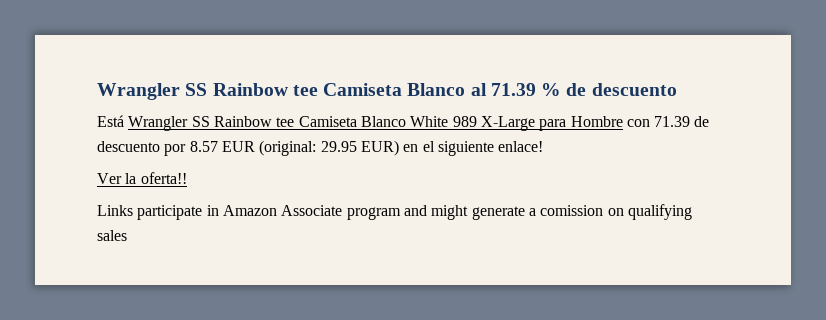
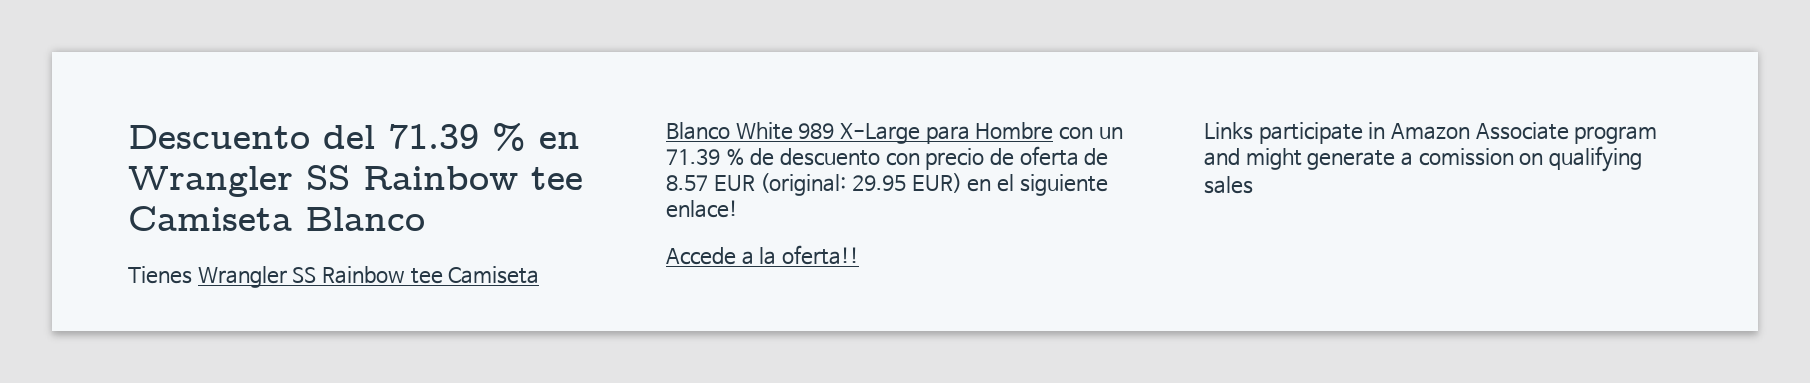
- Wrangler SS Rainbow tee Camiseta Blanco al 71.39 % de descuento
- Está Wrangler SS Rainbow tee Camiseta Blanco White 989 X-Large para Hombre con 71.39 de descuento por 8.57 EUR (original: 29.95 EUR) en el siguiente enlace!
+ Descuento del 71.39 % en Wrangler SS Rainbow tee Camiseta Blanco
+ Tienes Wrangler SS Rainbow tee Camiseta Blanco White 989 X-Large para Hombre con un 71.39 % de descuento con precio de oferta de 8.57 EUR (original: 29.95 EUR) en el siguiente enlace!
- Ver la oferta!!
+ Accede a la oferta!!

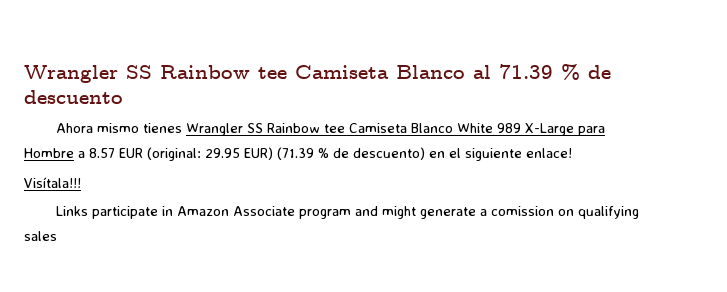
- Descuento del 71.39 % en Wrangler SS Rainbow tee Camiseta Blanco
- Tienes Wrangler SS Rainbow tee Camiseta Blanco White 989 X-Large para Hombre con un 71.39 % de descuento con precio de oferta de 8.57 EUR (original: 29.95 EUR) en el siguiente enlace!
+ Wrangler SS Rainbow tee Camiseta Blanco al 71.39 % de descuento
+ Ahora mismo tienes Wrangler SS Rainbow tee Camiseta Blanco White 989 X-Large para Hombre a 8.57 EUR (original: 29.95 EUR) (71.39 % de descuento) en el siguiente enlace!
- Accede a la oferta!!
+ Visítala!!!

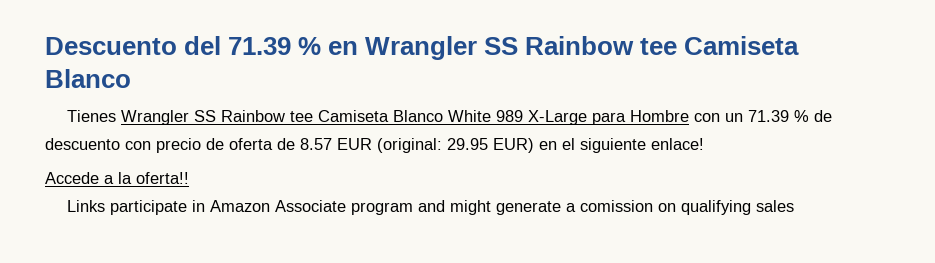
- Wrangler SS Rainbow tee Camiseta Blanco al 71.39 % de descuento
- Ahora mismo tienes Wrangler SS Rainbow tee Camiseta Blanco White 989 X-Large para Hombre a 8.57 EUR (original: 29.95 EUR) (71.39 % de descuento) en el siguiente enlace!
+ Descuento del 71.39 % en Wrangler SS Rainbow tee Camiseta Blanco
+ Tienes Wrangler SS Rainbow tee Camiseta Blanco White 989 X-Large para Hombre con un 71.39 % de descuento con precio de oferta de 8.57 EUR (original: 29.95 EUR) en el siguiente enlace!
- Visítala!!!
+ Accede a la oferta!!

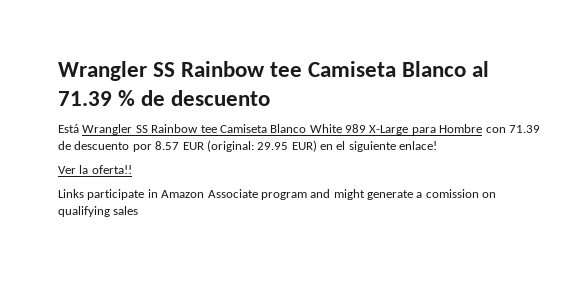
- Descuento del 71.39 % en Wrangler SS Rainbow tee Camiseta Blanco
- Tienes Wrangler SS Rainbow tee Camiseta Blanco White 989 X-Large para Hombre con un 71.39 % de descuento con precio de oferta de 8.57 EUR (original: 29.95 EUR) en el siguiente enlace!
+ Wrangler SS Rainbow tee Camiseta Blanco al 71.39 % de descuento
+ Está Wrangler SS Rainbow tee Camiseta Blanco White 989 X-Large para Hombre con 71.39 de descuento por 8.57 EUR (original: 29.95 EUR) en el siguiente enlace!
- Accede a la oferta!!
+ Ver la oferta!!

